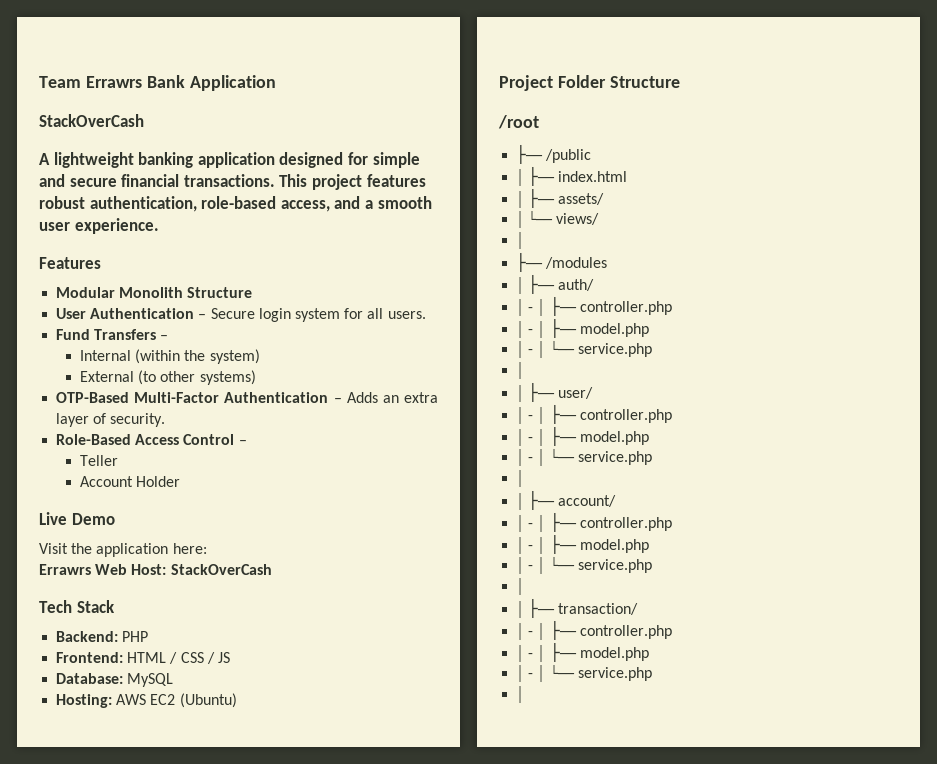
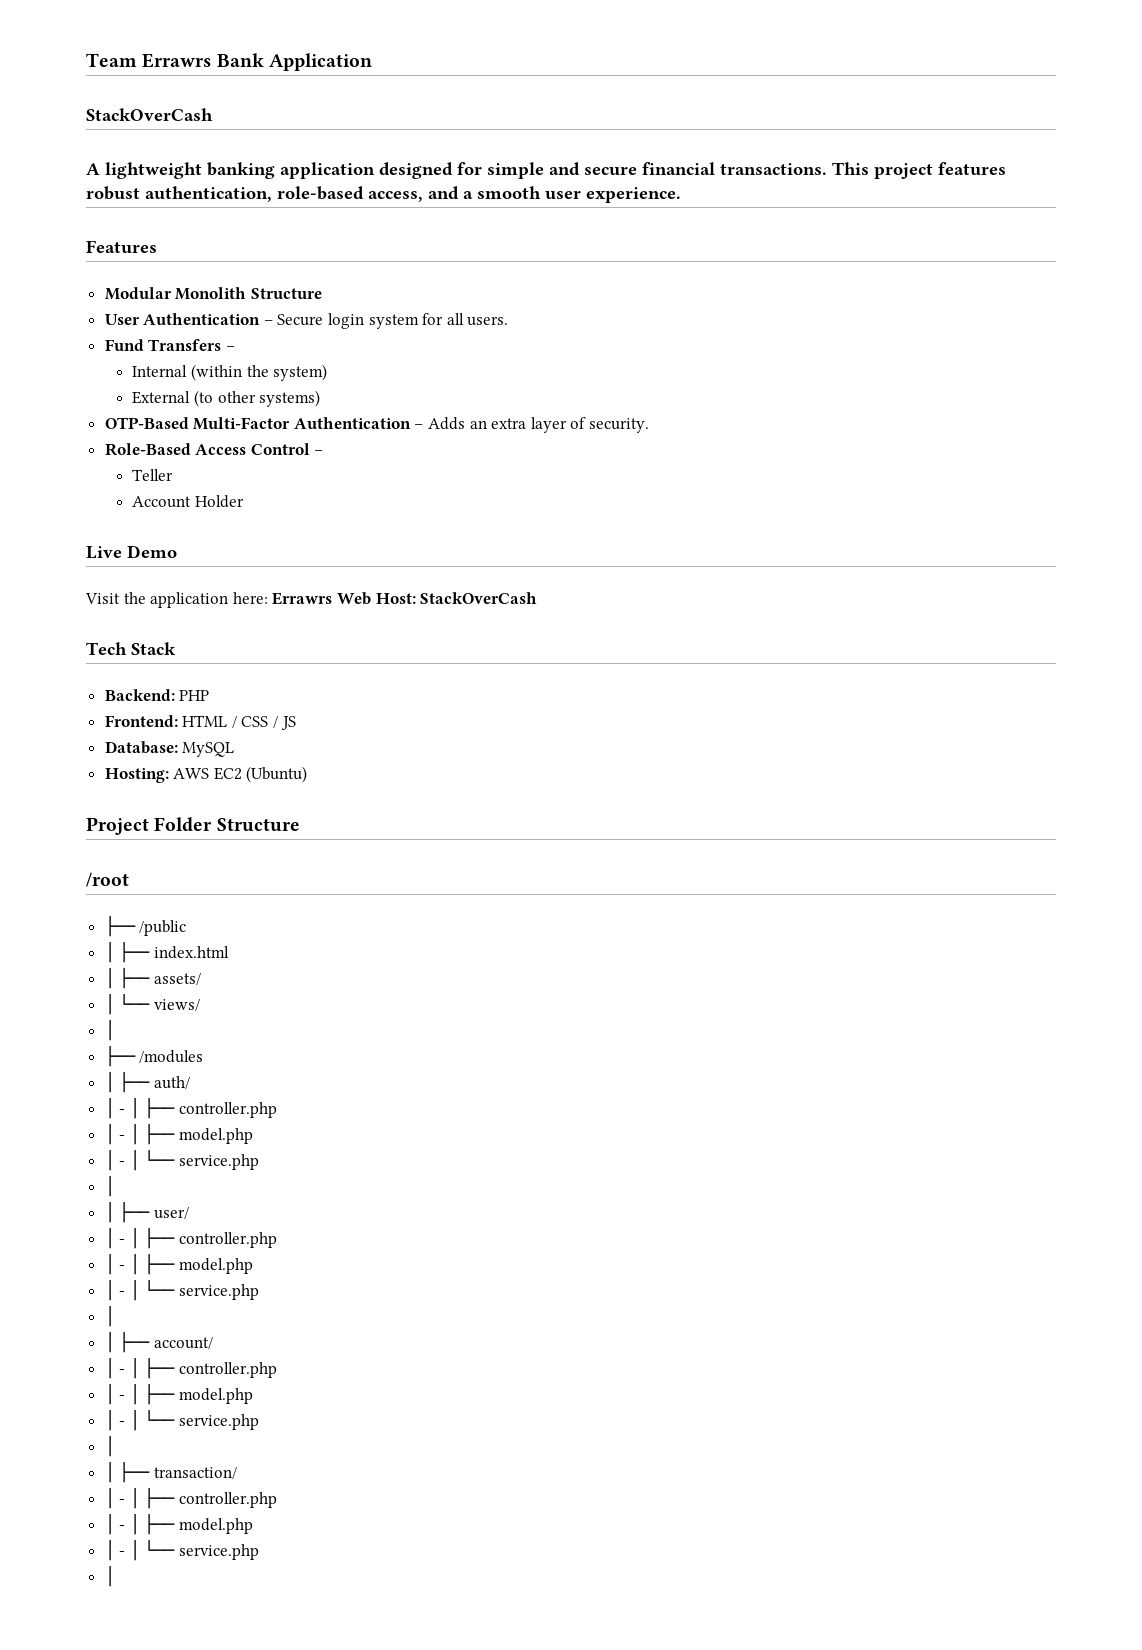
- Visit the application here:
- Errawrs Web Host: StackOverCash
+ Visit the application here: Errawrs Web Host: StackOverCash

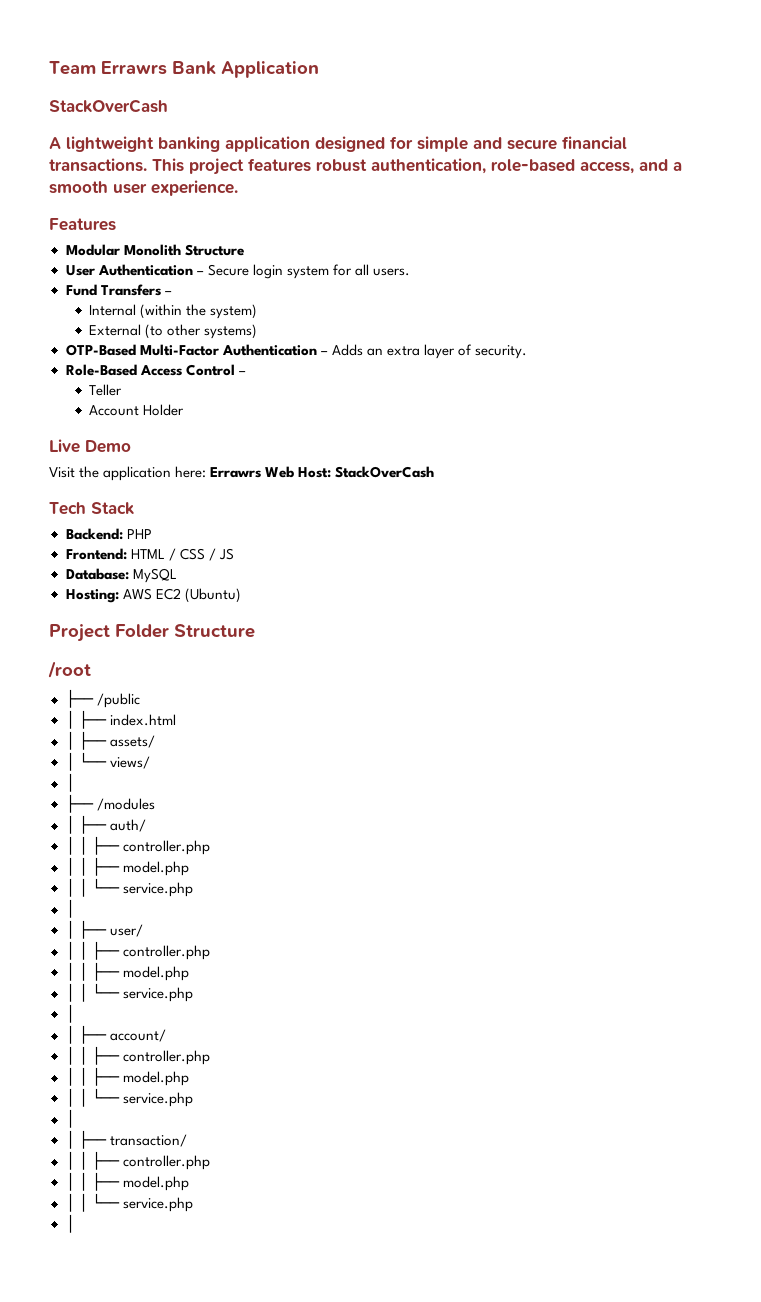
  │ ├── auth/
- │ - │ ├── controller.php
- │ - │ ├── model.php
- │ - │ └── service.php
+ │ │ ├── controller.php
+ │ │ ├── model.php
+ │ │ └── service.php
  │ ├── user/
- │ - │ ├── controller.php
- │ - │ ├── model.php
- │ - │ └── service.php
+ │ │ ├── controller.php
+ │ │ ├── model.php
+ │ │ └── service.php
  │ ├── account/
- │ - │ ├── controller.php
- │ - │ ├── model.php
- │ - │ └── service.php
+ │ │ ├── controller.php
+ │ │ ├── model.php
+ │ │ └── service.php
  │ ├── transaction/
- │ - │ ├── controller.php
- │ - │ ├── model.php
- │ - │ └── service.php
+ │ │ ├── controller.php
+ │ │ ├── model.php
+ │ │ └── service.php

